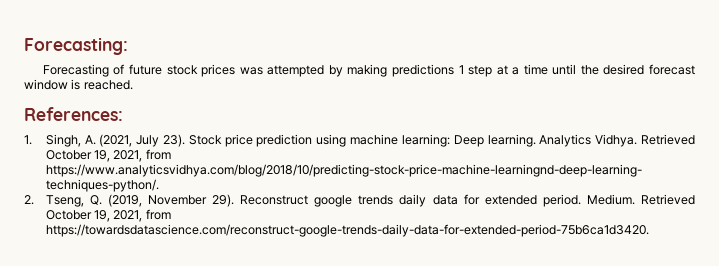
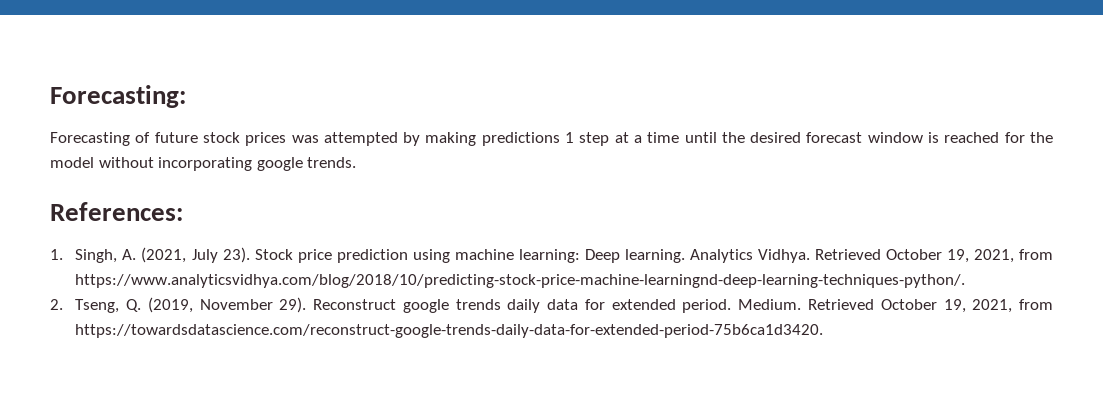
- Forecasting of future stock prices was attempted by making predictions 1 step at a time until the desired forecast window is reached.
+ Forecasting of future stock prices was attempted by making predictions 1 step at a time until the desired forecast window is reached for the model without incorporating google trends.

